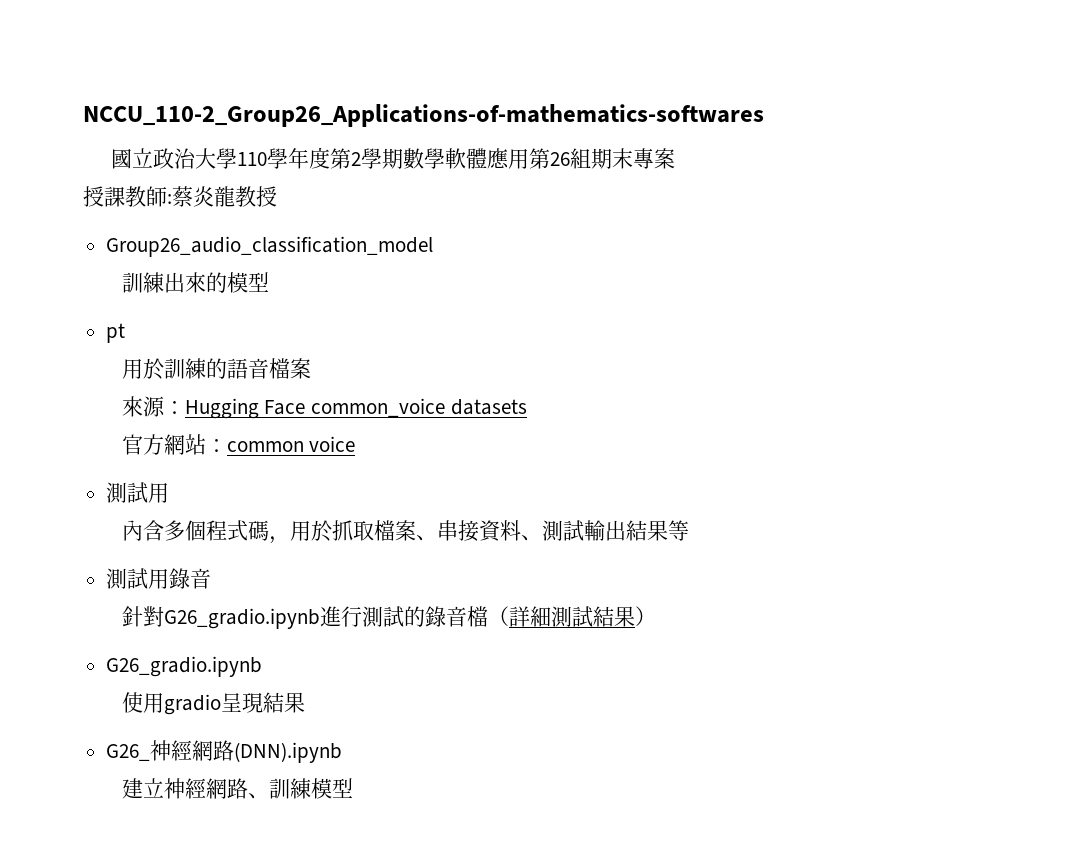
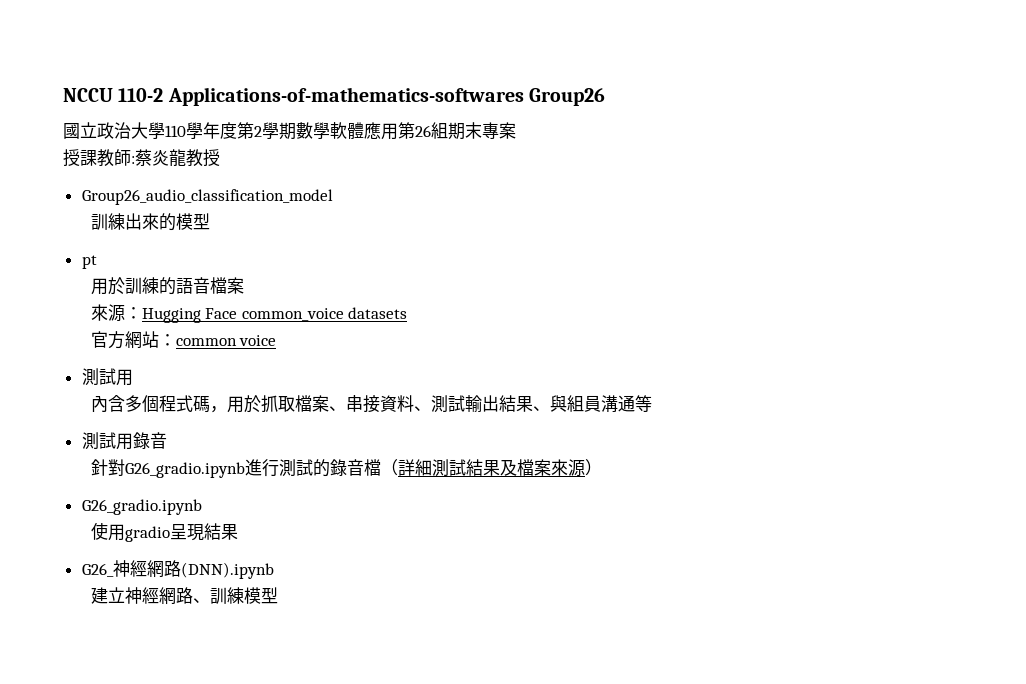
- NCCU_110-2_Group26_Applications-of-mathematics-softwares
+ NCCU 110-2 Applications-of-mathematics-softwares Group26
- 內含多個程式碼，用於抓取檔案、串接資料、測試輸出結果等
+ 內含多個程式碼，用於抓取檔案、串接資料、測試輸出結果、與組員溝通等
- 針對G26_gradio.ipynb進行測試的錄音檔（詳細測試結果）
+ 針對G26_gradio.ipynb進行測試的錄音檔（詳細測試結果及檔案來源）

